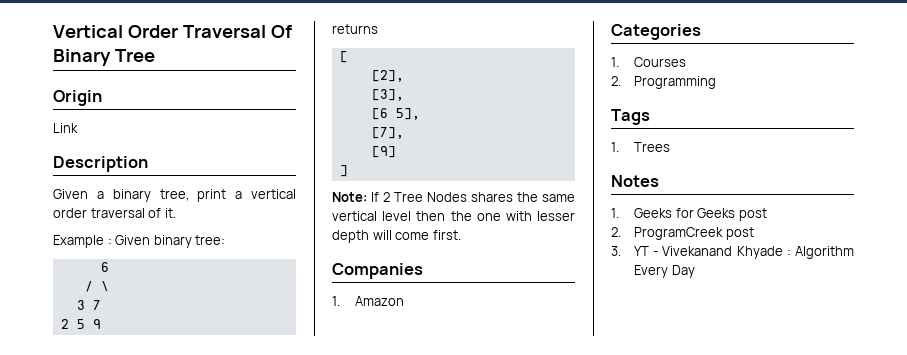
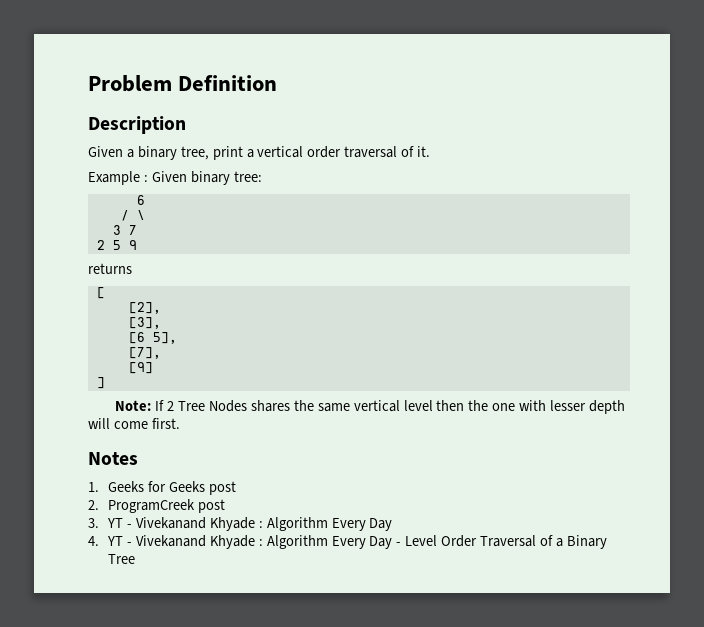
- Vertical Order Traversal Of Binary Tree
- Origin
- Link
+ Problem Definition
- Companies
- 1. Amazon
- Categories
- 1. Courses
- 2. Programming
- Tags
- 1. Trees
+ 4. YT - Vivekanand Khyade : Algorithm Every Day - Level Order Traversal of a Binary Tree

